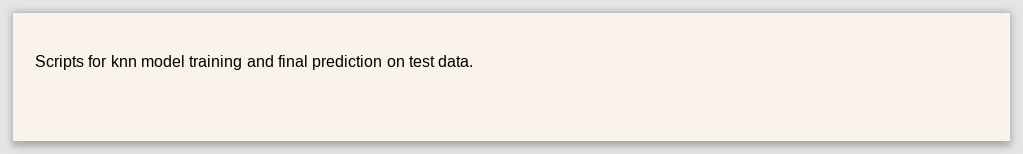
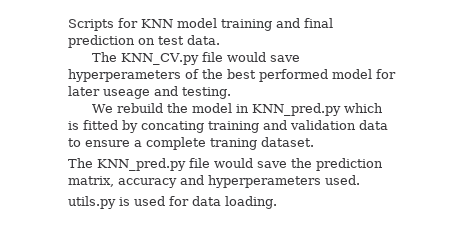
- Scripts for knn model training and final prediction on test data.
+ Scripts for KNN model training and final prediction on test data.
+ The KNN_CV.py file would save hyperperameters of the best performed model for later useage and testing.
+ We rebuild the model in KNN_pred.py which is fitted by concating training and validation data to ensure a complete traning dataset.
+ The KNN_pred.py file would save the prediction matrix, accuracy and hyperperameters used.
+ utils.py is used for data loading.

